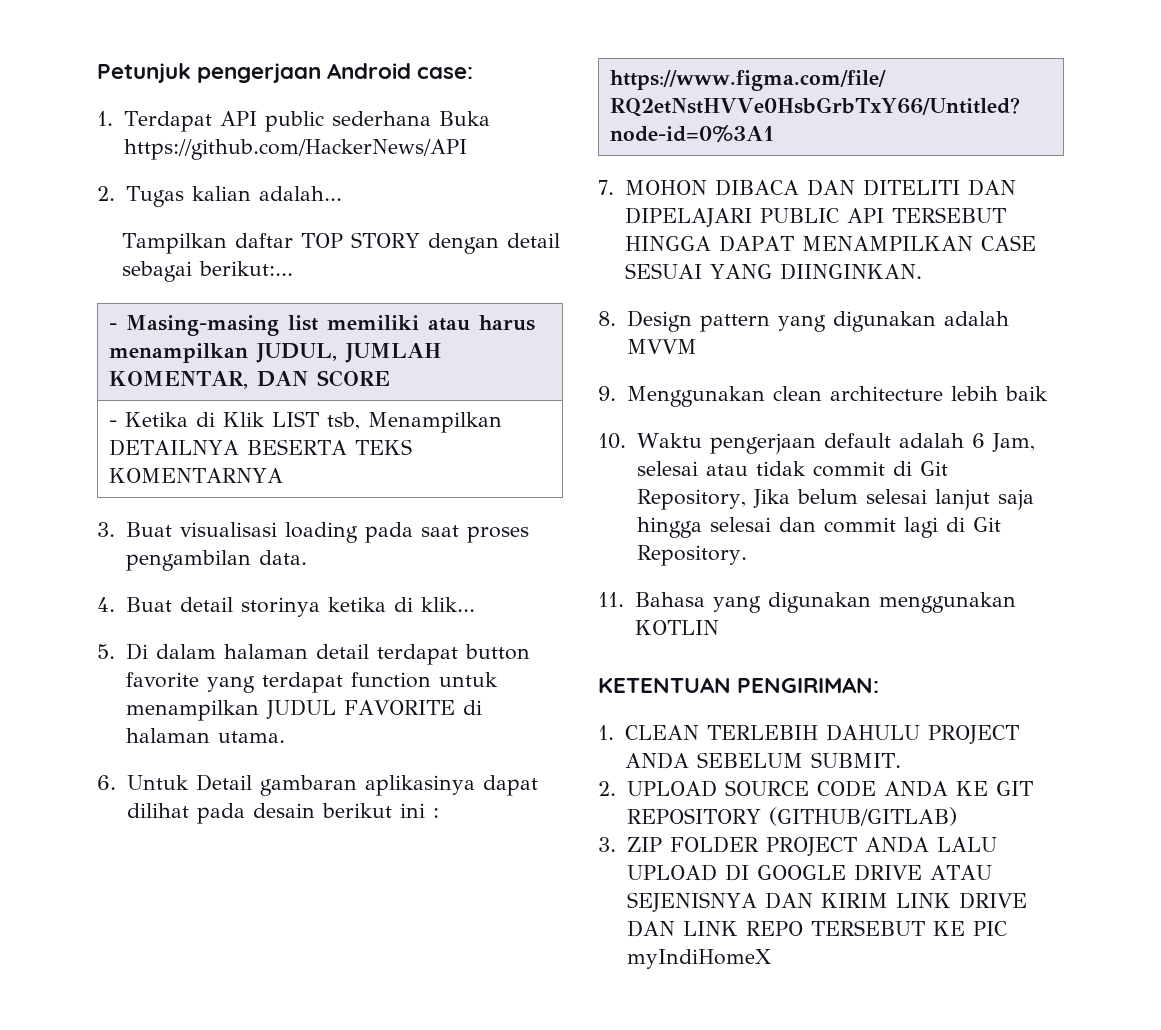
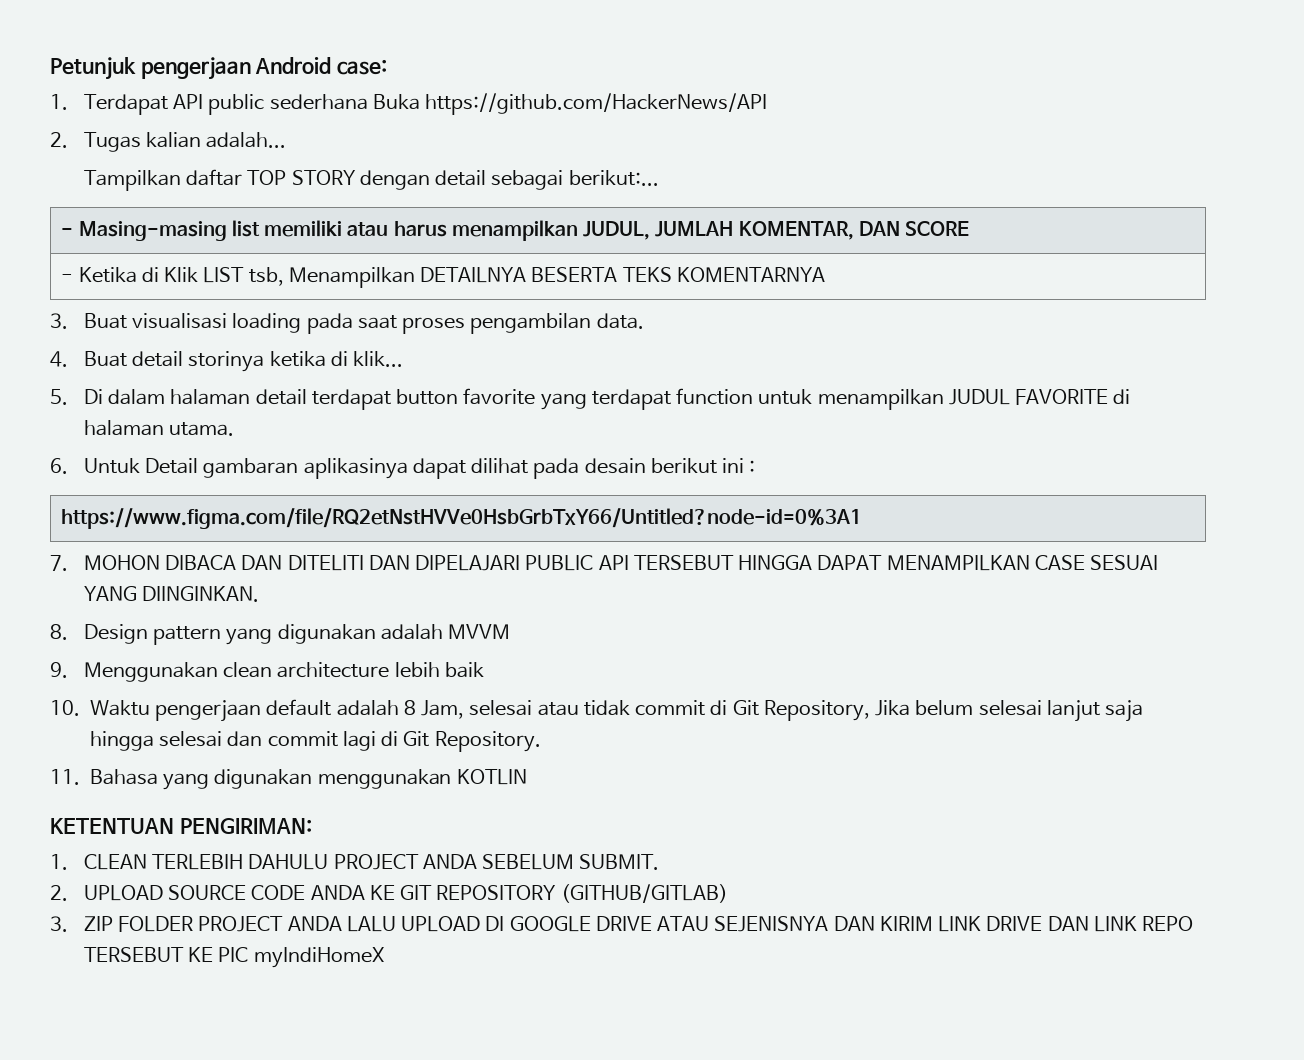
- 10. Waktu pengerjaan default adalah 6 Jam, selesai atau tidak commit di Git Repository, Jika belum selesai lanjut saja hingga selesai dan commit lagi di Git Repository.
+ 10. Waktu pengerjaan default adalah 8 Jam, selesai atau tidak commit di Git Repository, Jika belum selesai lanjut saja hingga selesai dan commit lagi di Git Repository.

